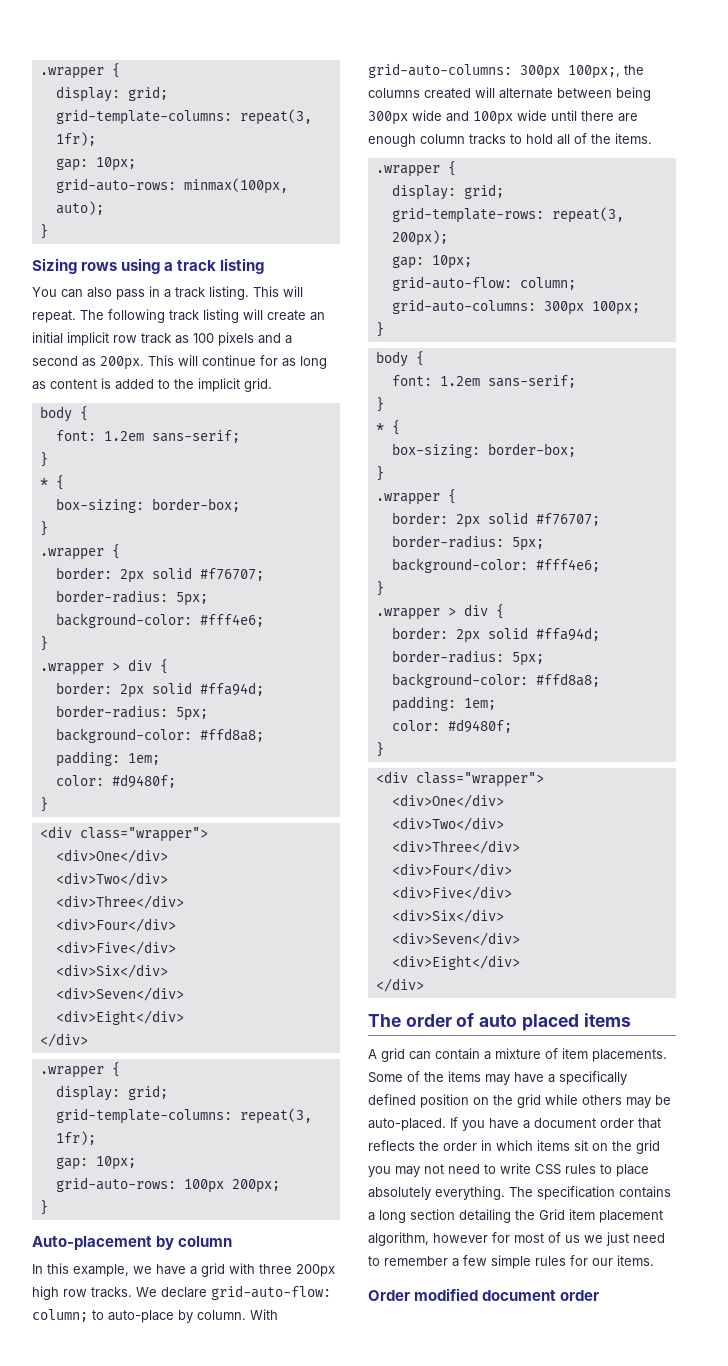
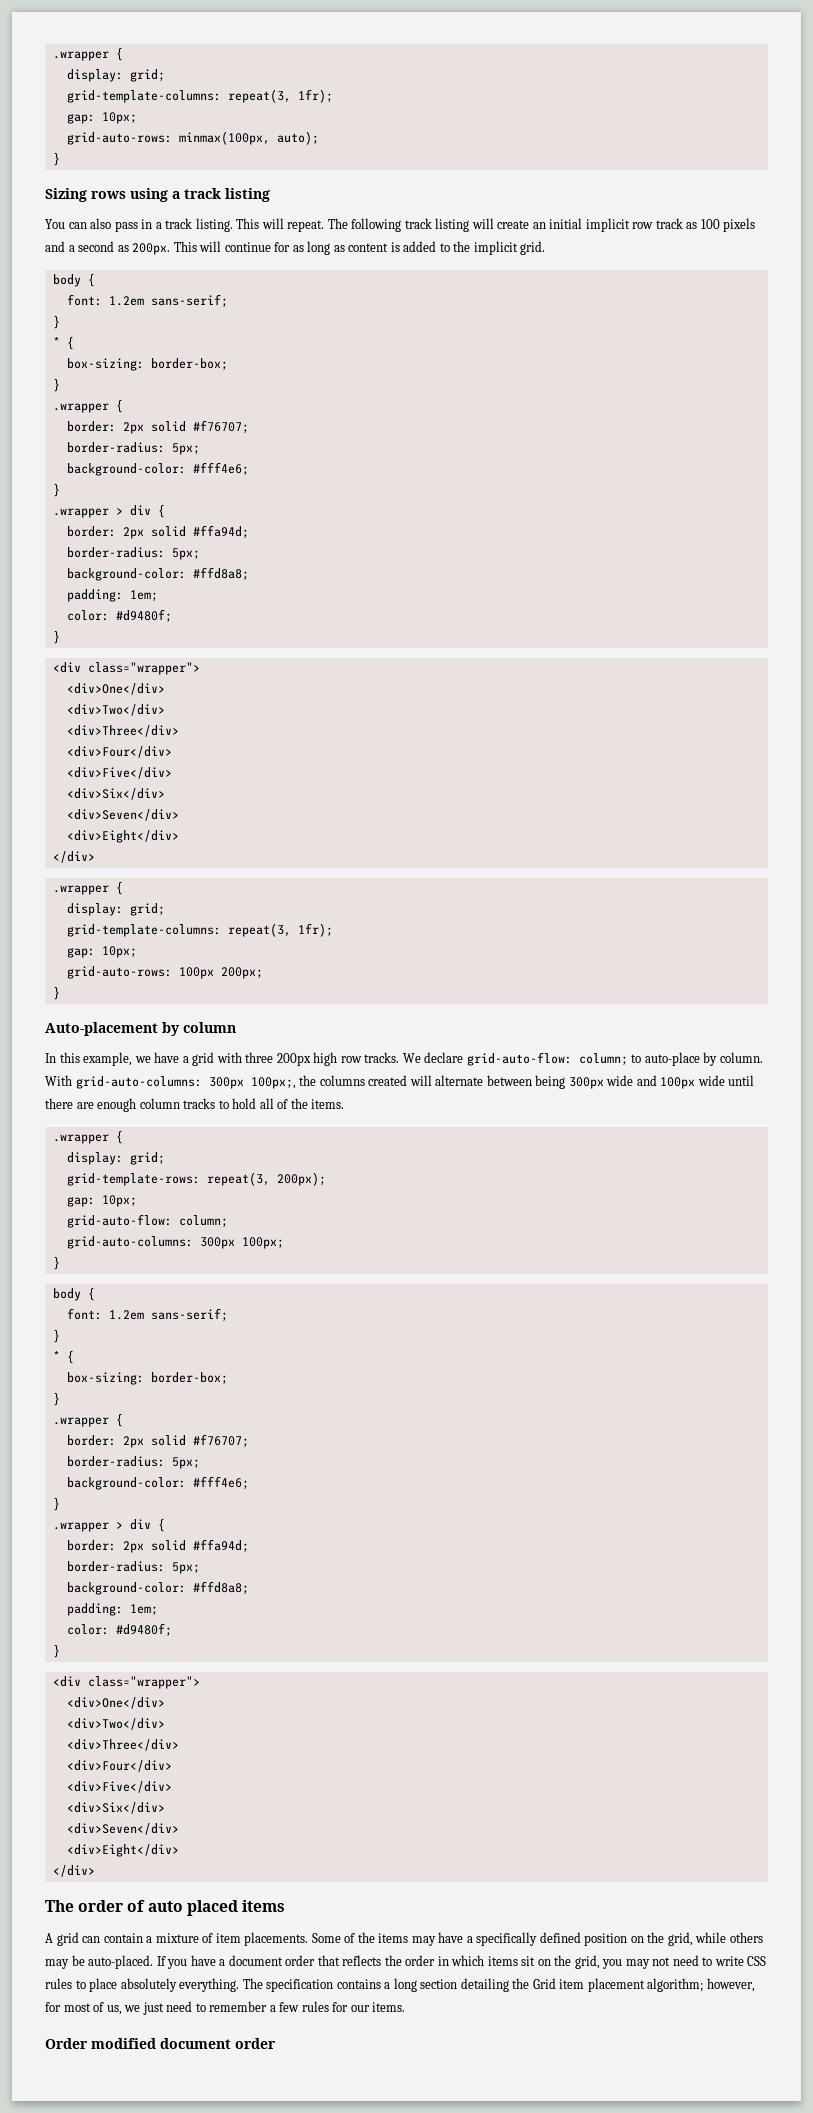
- Some of the items may have a specifically defined position on the grid while others may be auto-placed.
+ Some of the items may have a specifically defined position on the grid, while others may be auto-placed.
- If you have a document order that reflects the order in which items sit on the grid you may not need to write CSS rules to place absolutely everything.
+ If you have a document order that reflects the order in which items sit on the grid, you may not need to write CSS rules to place absolutely everything.
- The specification contains a long section detailing the Grid item placement algorithm, however for most of us we just need to remember a few simple rules for our items.
+ The specification contains a long section detailing the Grid item placement algorithm; however, for most of us, we just need to remember a few rules for our items.

